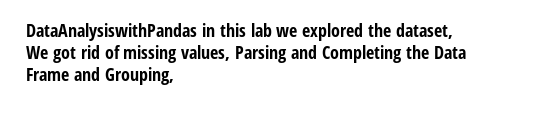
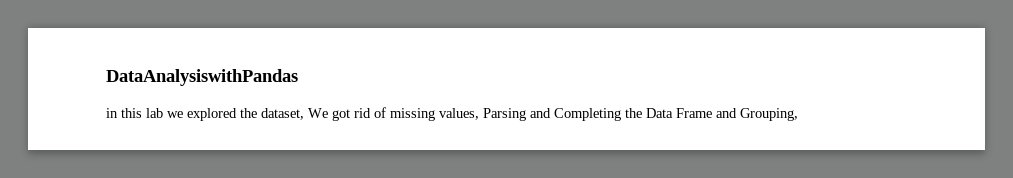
- DataAnalysiswithPandas in this lab we explored the dataset, We got rid of missing values, Parsing and Completing the Data Frame and Grouping,
+ DataAnalysiswithPandas
+ in this lab we explored the dataset, We got rid of missing values, Parsing and Completing the Data Frame and Grouping,

